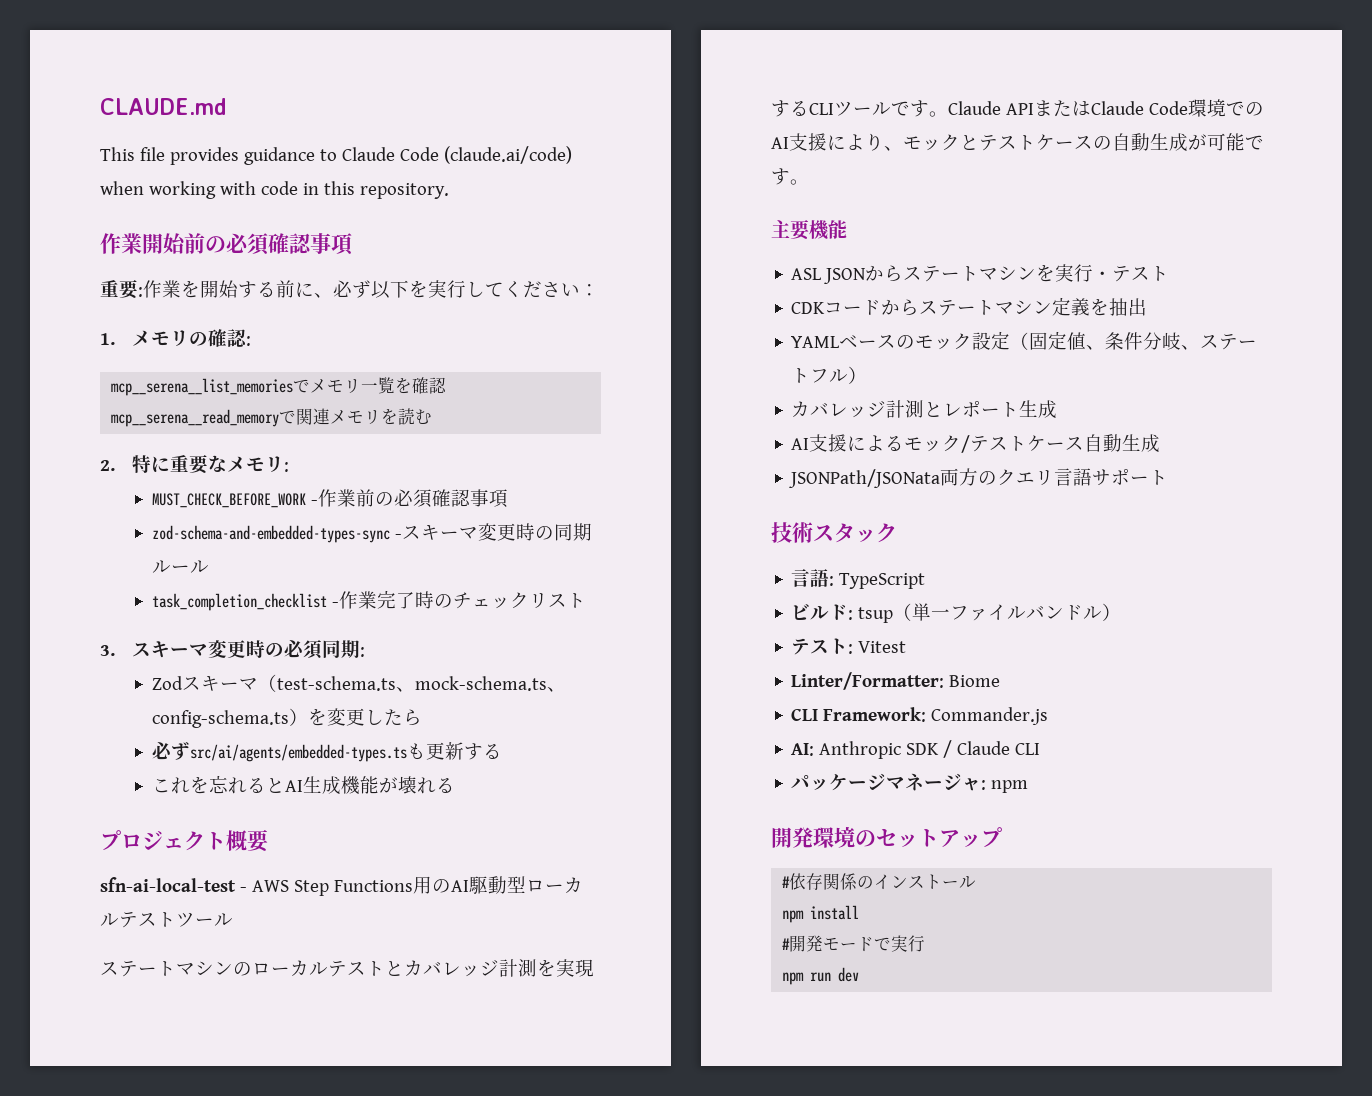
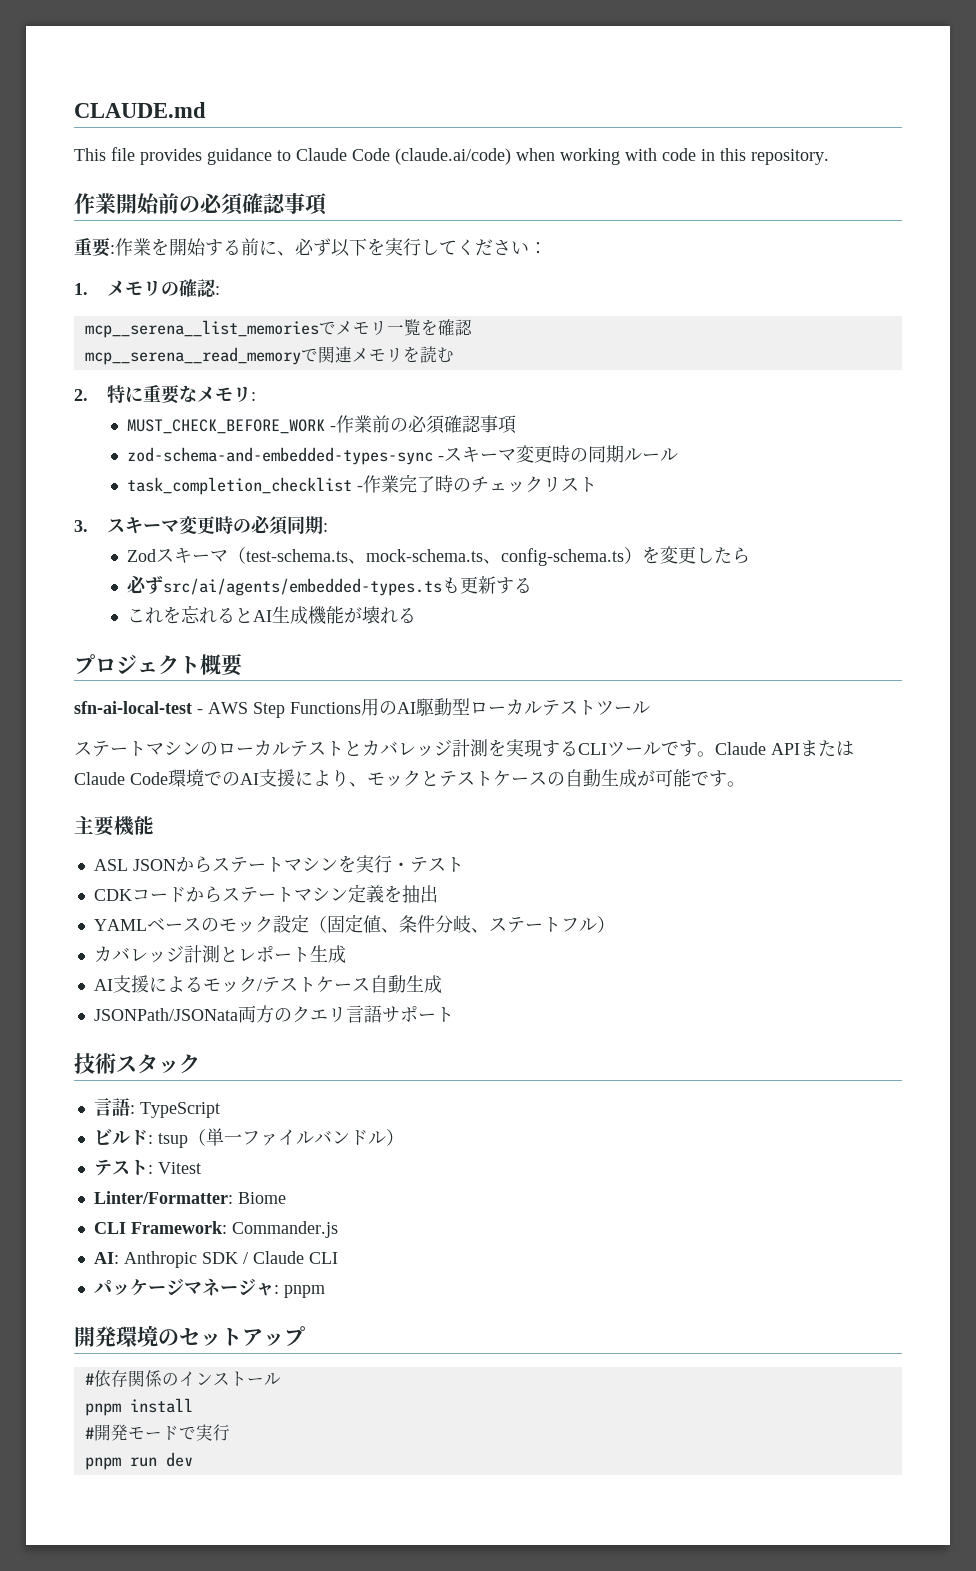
- パッケージマネージャ: npm
+ パッケージマネージャ: pnpm
- npm install
+ pnpm install
- npm run dev
+ pnpm run dev

